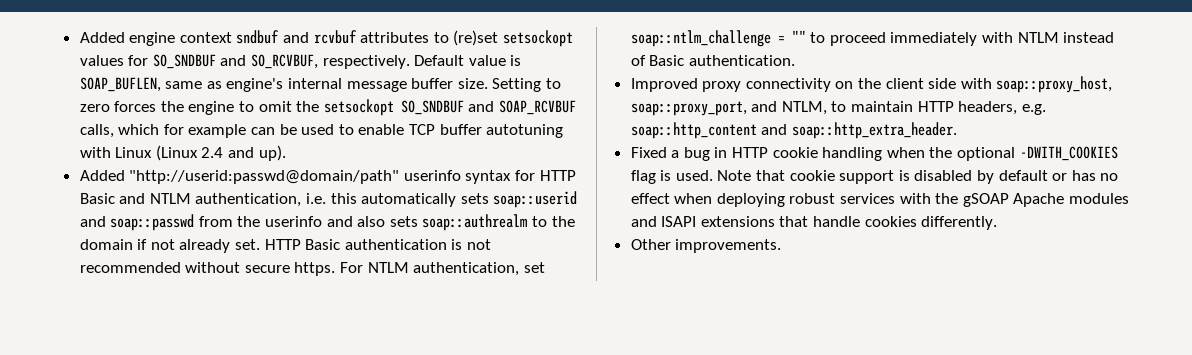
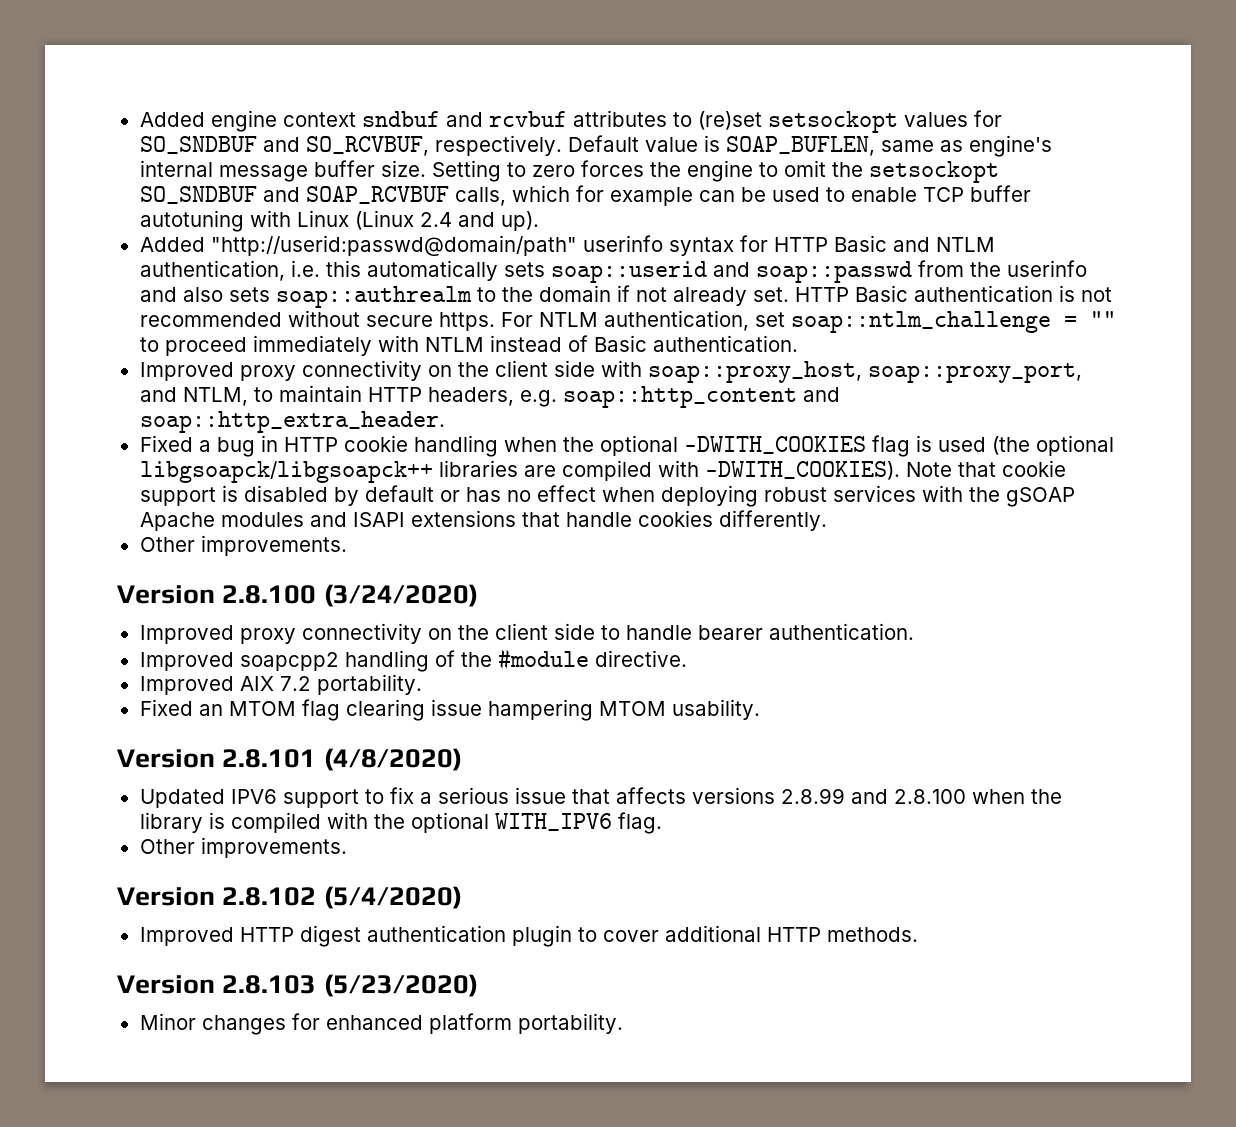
- Fixed a bug in HTTP cookie handling when the optional -DWITH_COOKIES flag is used.
+ Fixed a bug in HTTP cookie handling when the optional -DWITH_COOKIES flag is used (the optional libgsoapck/libgsoapck++ libraries are compiled with -DWITH_COOKIES).
+ Version 2.8.100 (3/24/2020)
+ Improved proxy connectivity on the client side to handle bearer authentication.
+ Improved soapcpp2 handling of the #module directive.
+ Improved AIX 7.2 portability.
+ Fixed an MTOM flag clearing issue hampering MTOM usability.
+ Version 2.8.101 (4/8/2020)
+ Updated IPV6 support to fix a serious issue that affects versions 2.8.99 and 2.8.100 when the library is compiled with the optional WITH_IPV6 flag.
+ Other improvements.
+ Version 2.8.102 (5/4/2020)
+ Improved HTTP digest authentication plugin to cover additional HTTP methods.
+ Version 2.8.103 (5/23/2020)
+ Minor changes for enhanced platform portability.

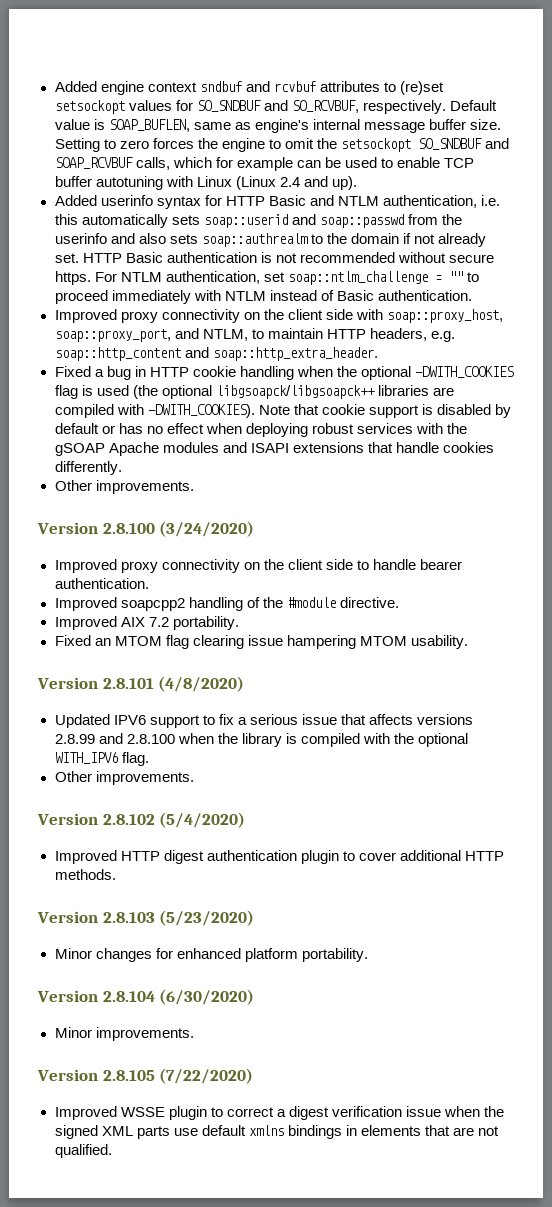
- Added "http://userid:passwd@domain/path" userinfo syntax for HTTP Basic and NTLM authentication, i.e. this automatically sets soap::userid and soap::passwd from the userinfo and also sets soap::authrealm to the domain if not already set.
+ Added userinfo syntax for HTTP Basic and NTLM authentication, i.e. this automatically sets soap::userid and soap::passwd from the userinfo and also sets soap::authrealm to the domain if not already set.
+ Version 2.8.104 (6/30/2020)
+ Minor improvements.
+ Version 2.8.105 (7/22/2020)
+ Improved WSSE plugin to correct a digest verification issue when the signed XML parts use default xmlns bindings in elements that are not qualified.

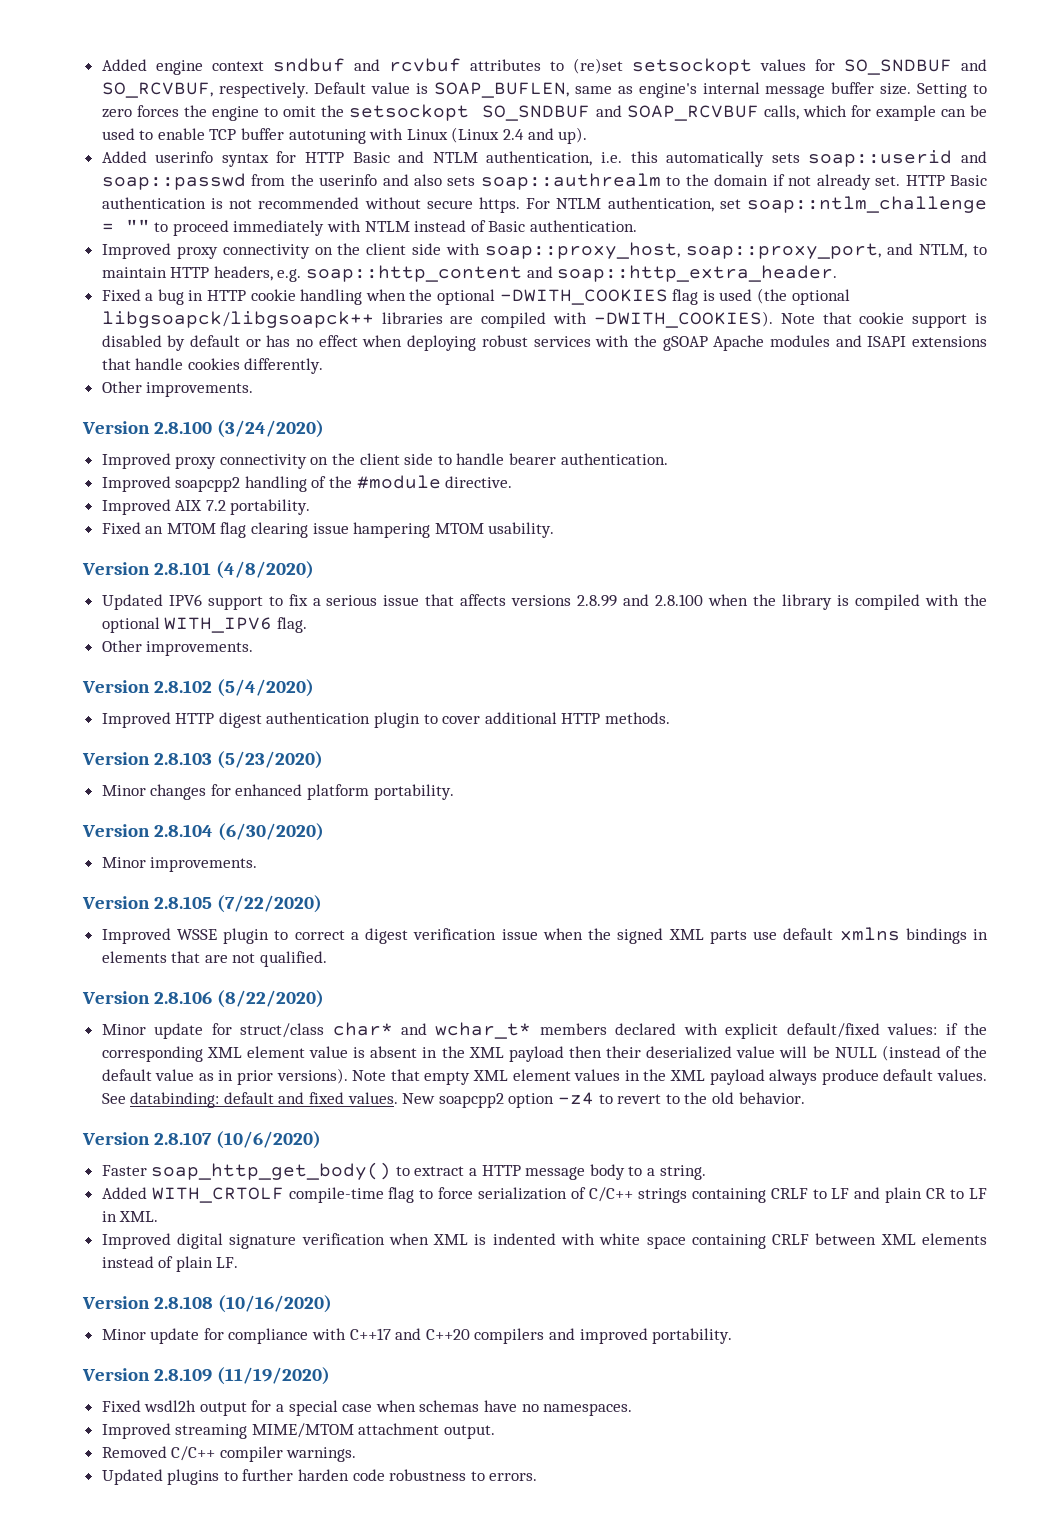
+ Version 2.8.106 (8/22/2020)
+ Minor update for struct/class char* and wchar_t* members declared with explicit default/fixed values: if the corresponding XML element value is absent in the XML payload then their deserialized value will be NULL (instead of the default value as in prior versions). Note that empty XML element values in the XML payload always produce default values. See databinding: default and fixed values. New soapcpp2 option -z4 to revert to the old behavior.
+ Version 2.8.107 (10/6/2020)
+ Faster soap_http_get_body() to extract a HTTP message body to a string.
+ Added WITH_CRTOLF compile-time flag to force serialization of C/C++ strings containing CRLF to LF and plain CR to LF in XML.
+ Improved digital signature verification when XML is indented with white space containing CRLF between XML elements instead of plain LF.
+ Version 2.8.108 (10/16/2020)
+ Minor update for compliance with C++17 and C++20 compilers and improved portability.
+ Version 2.8.109 (11/19/2020)
+ Fixed wsdl2h output for a special case when schemas have no namespaces.
+ Improved streaming MIME/MTOM attachment output.
+ Removed C/C++ compiler warnings.
+ Updated plugins to further harden code robustness to errors.

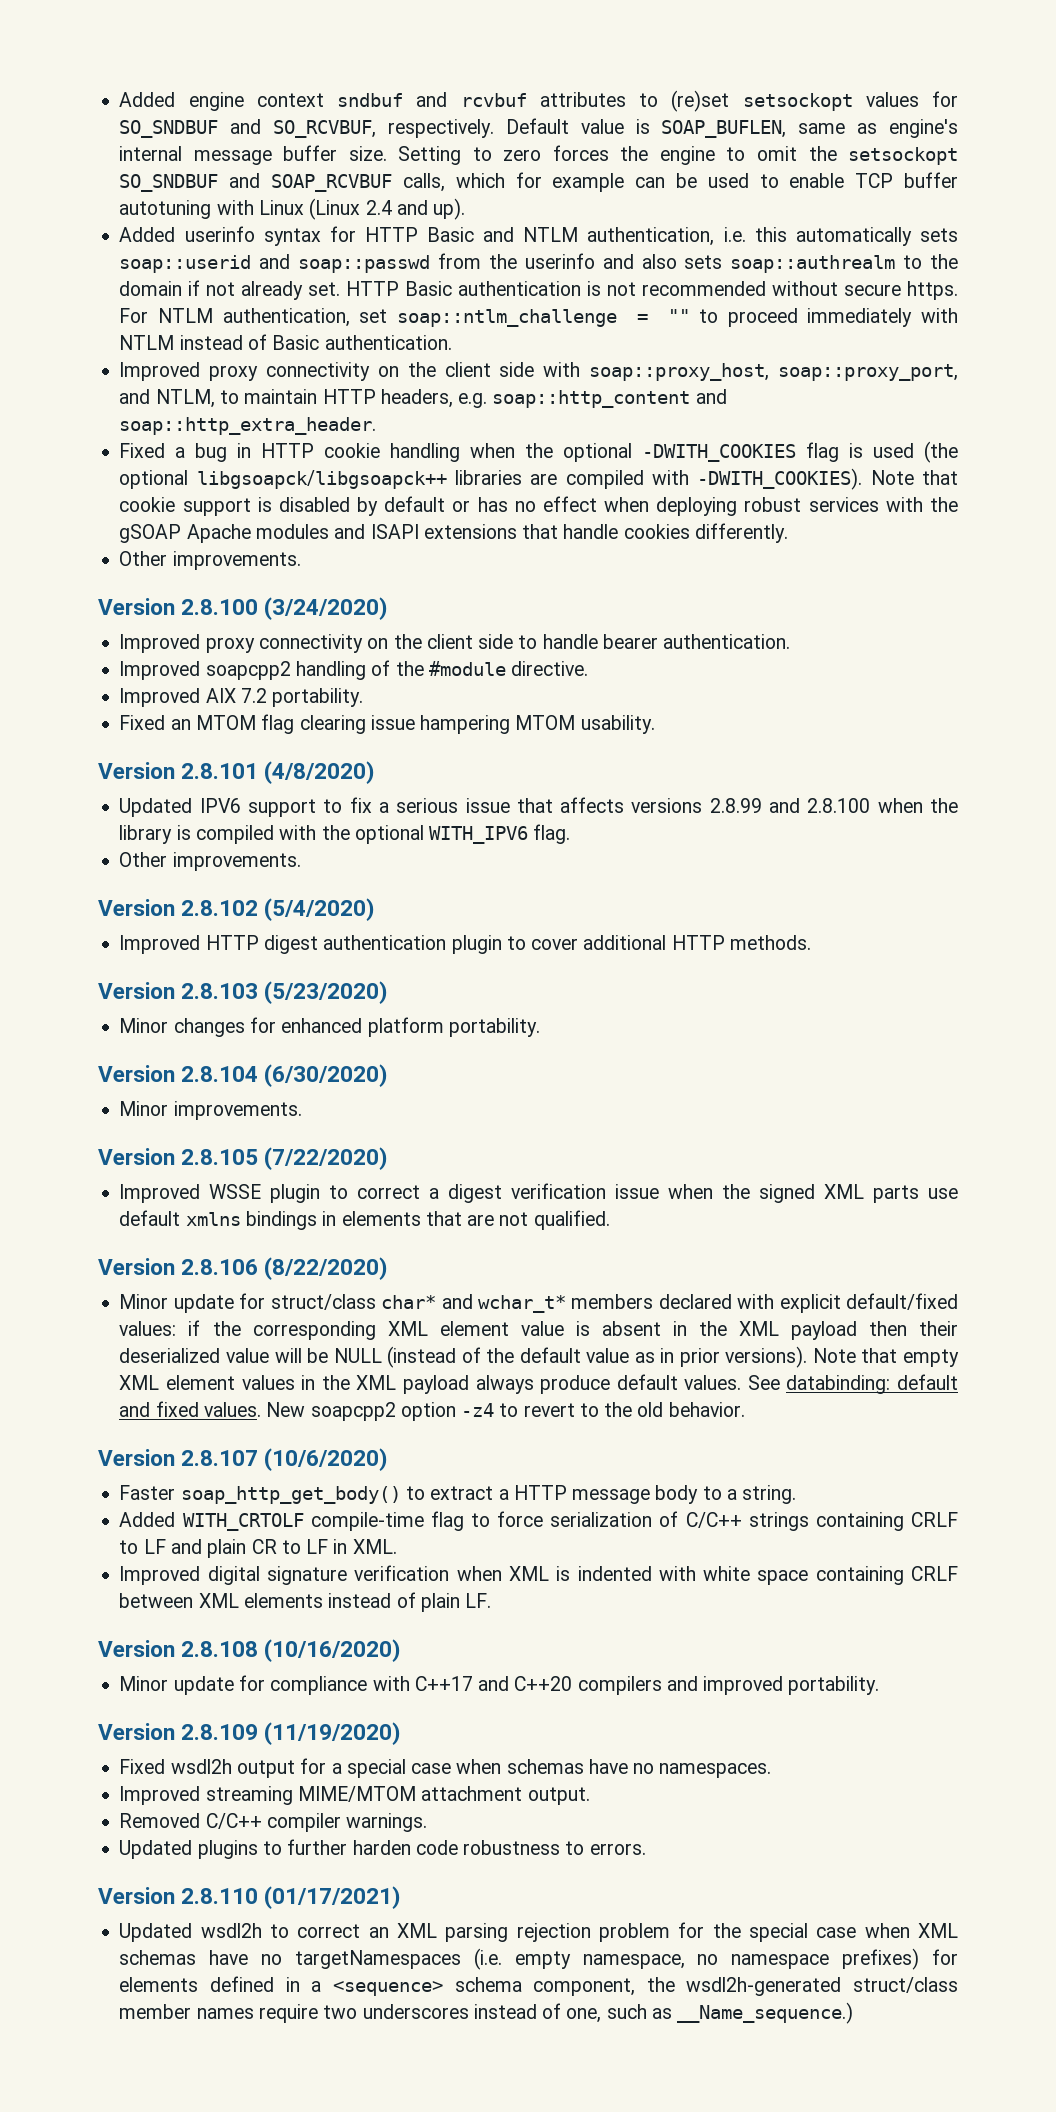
+ Version 2.8.110 (01/17/2021)
+ Updated wsdl2h to correct an XML parsing rejection problem for the special case when XML schemas have no targetNamespaces (i.e. empty namespace, no namespace prefixes) for elements defined in a <sequence> schema component, the wsdl2h-generated struct/class member names require two underscores instead of one, such as __Name_sequence.)

